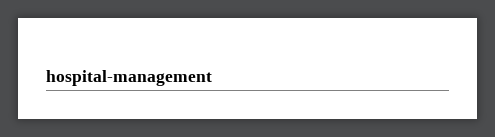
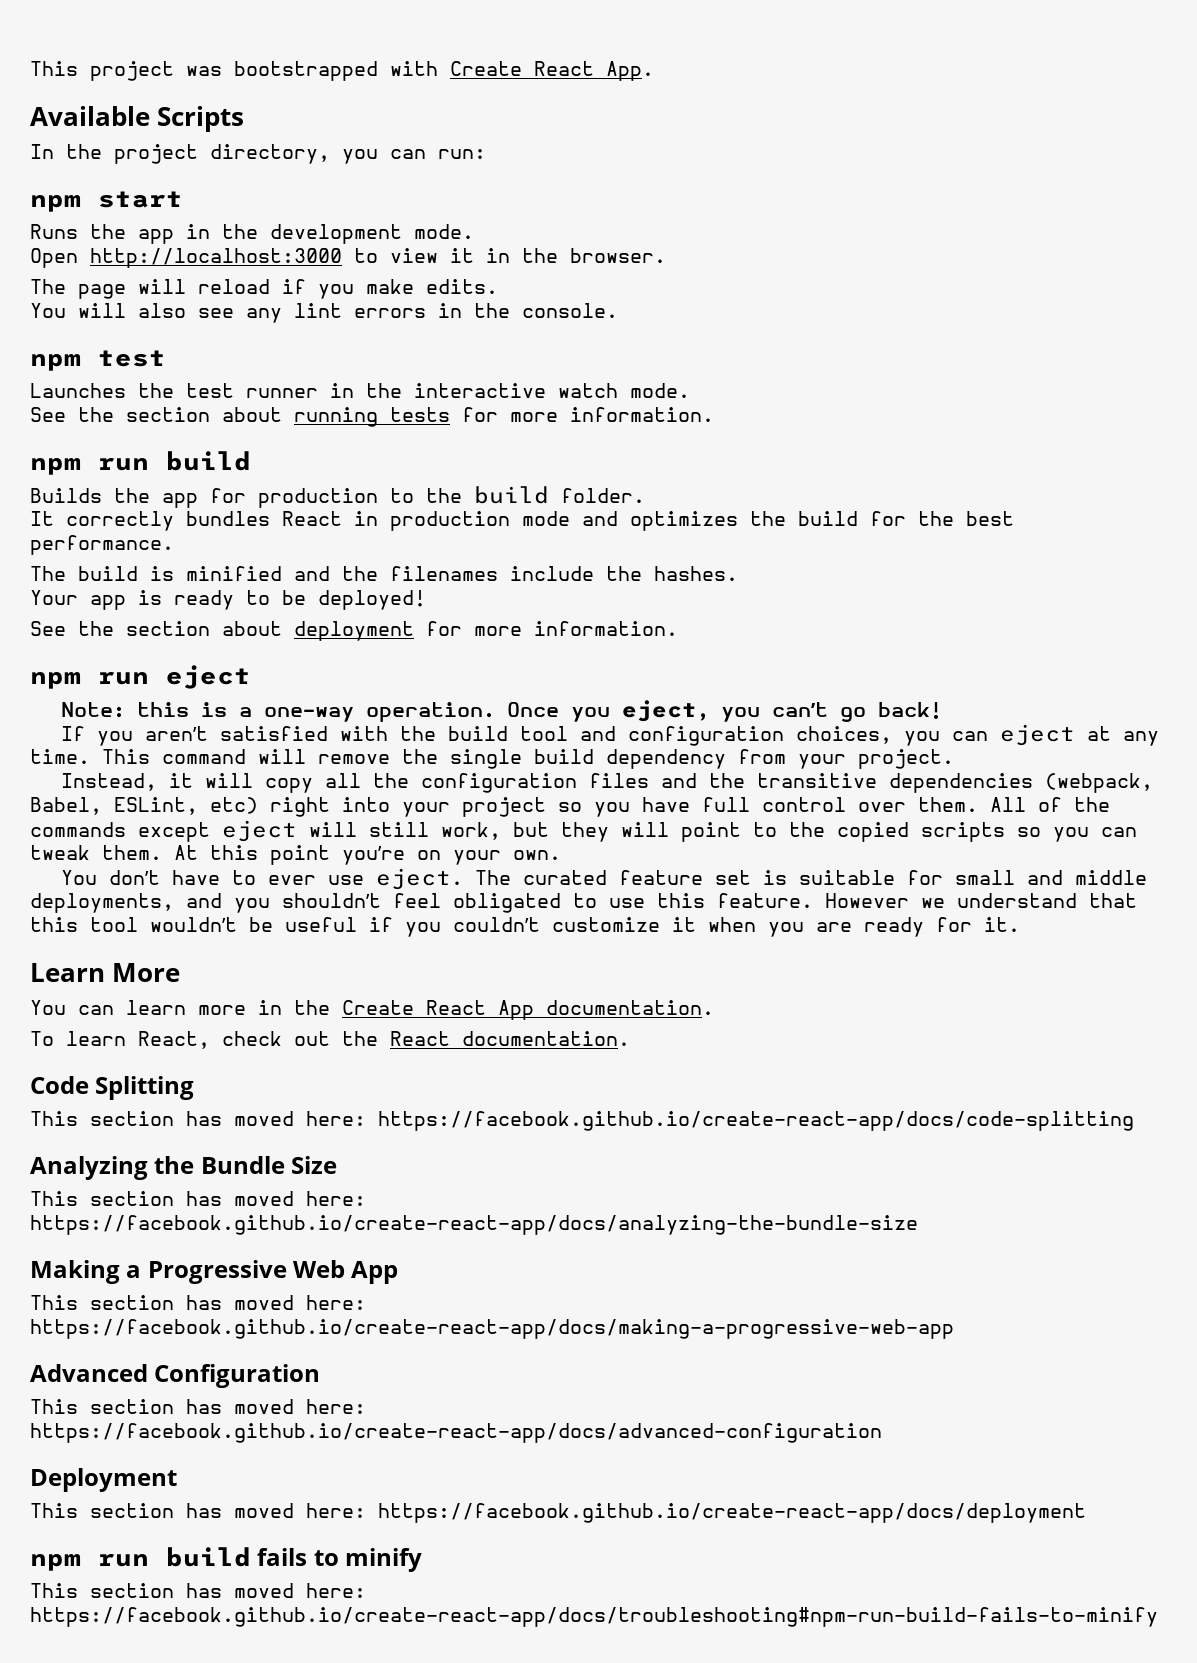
- hospital-management
+ This project was bootstrapped with Create React App.
+ Available Scripts
+ In the project directory, you can run:
+ npm start
+ Runs the app in the development mode.
+ Open http://localhost:3000 to view it in the browser.
+ The page will reload if you make edits.
+ You will also see any lint errors in the console.
+ npm test
+ Launches the test runner in the interactive watch mode.
+ See the section about running tests for more information.
+ npm run build
+ Builds the app for production to the build folder.
+ It correctly bundles React in production mode and optimizes the build for the best performance.
+ The build is minified and the filenames include the hashes.
+ Your app is ready to be deployed!
+ See the section about deployment for more information.
+ npm run eject
+ Note: this is a one-way operation. Once you eject, you can’t go back!
+ If you aren’t satisfied with the build tool and configuration choices, you can eject at any time. This command will remove the single build dependency from your project.
+ Instead, it will copy all the configuration files and the transitive dependencies (webpack, Babel, ESLint, etc) right into your project so you have full control over them. All of the commands except eject will still work, but they will point to the copied scripts so you can tweak them. At this point you’re on your own.
+ You don’t have to ever use eject. The curated feature set is suitable for small and middle deployments, and you shouldn’t feel obligated to use this feature. However we understand that this tool wouldn’t be useful if you couldn’t customize it when you are ready for it.
+ Learn More
+ You can learn more in the Create React App documentation.
+ To learn React, check out the React documentation.
+ Code Splitting
+ This section has moved here: https://facebook.github.io/create-react-app/docs/code-splitting
+ Analyzing the Bundle Size
+ This section has moved here: https://facebook.github.io/create-react-app/docs/analyzing-the-bundle-size
+ Making a Progressive Web App
+ This section has moved here: https://facebook.github.io/create-react-app/docs/making-a-progressive-web-app
+ Advanced Configuration
+ This section has moved here: https://facebook.github.io/create-react-app/docs/advanced-configuration
+ Deployment
+ This section has moved here: https://facebook.github.io/create-react-app/docs/deployment
+ npm run build fails to minify
+ This section has moved here: https://facebook.github.io/create-react-app/docs/troubleshooting#npm-run-build-fails-to-minify

